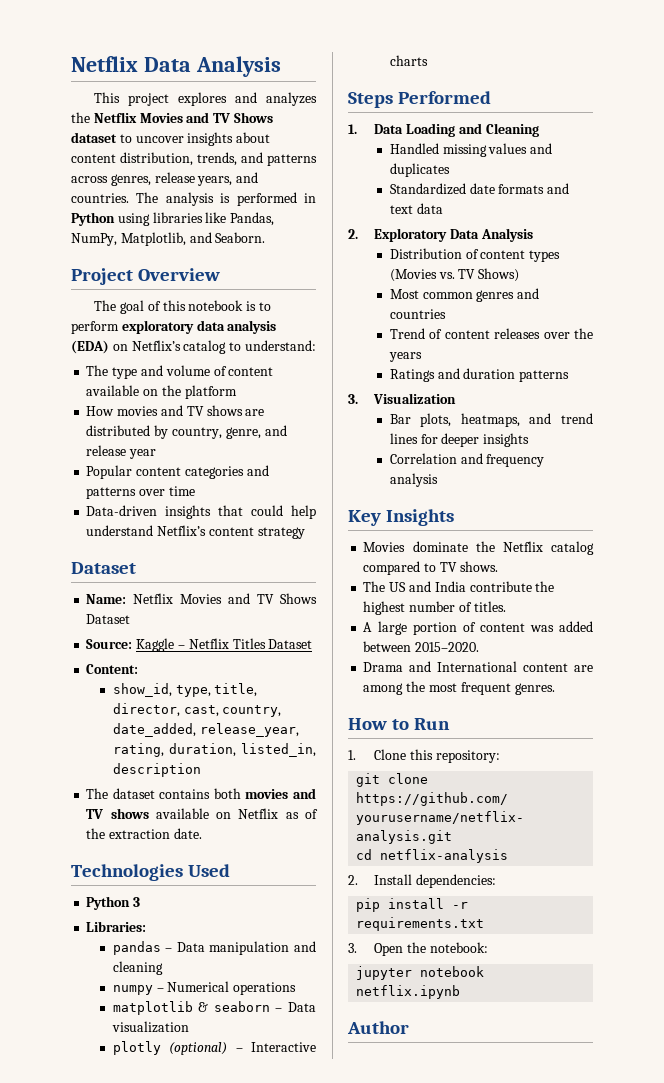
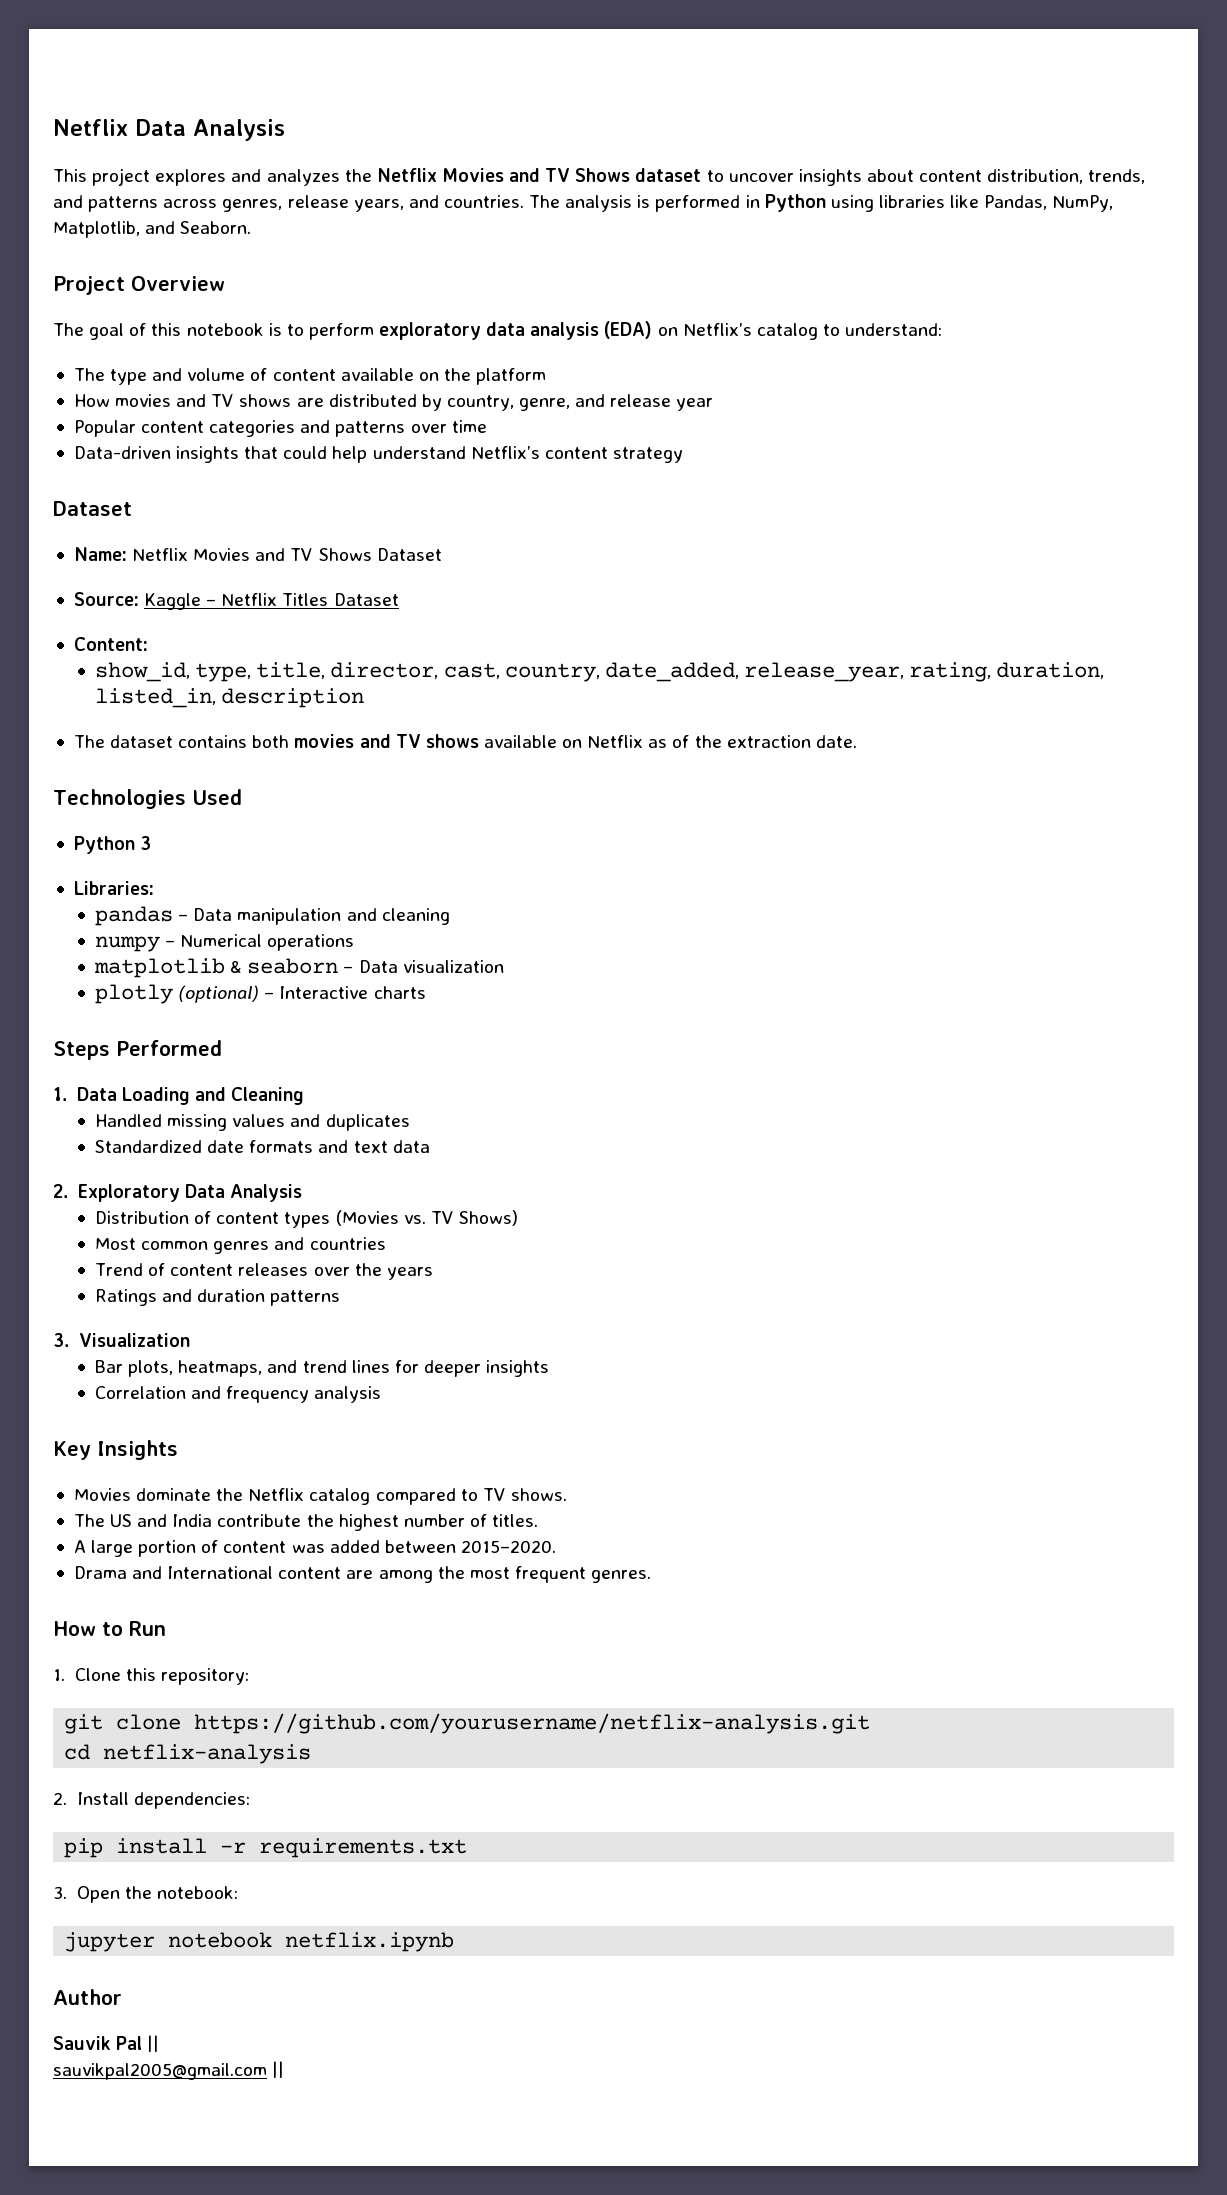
+ Sauvik Pal ||
+ sauvikpal2005@gmail.com ||

